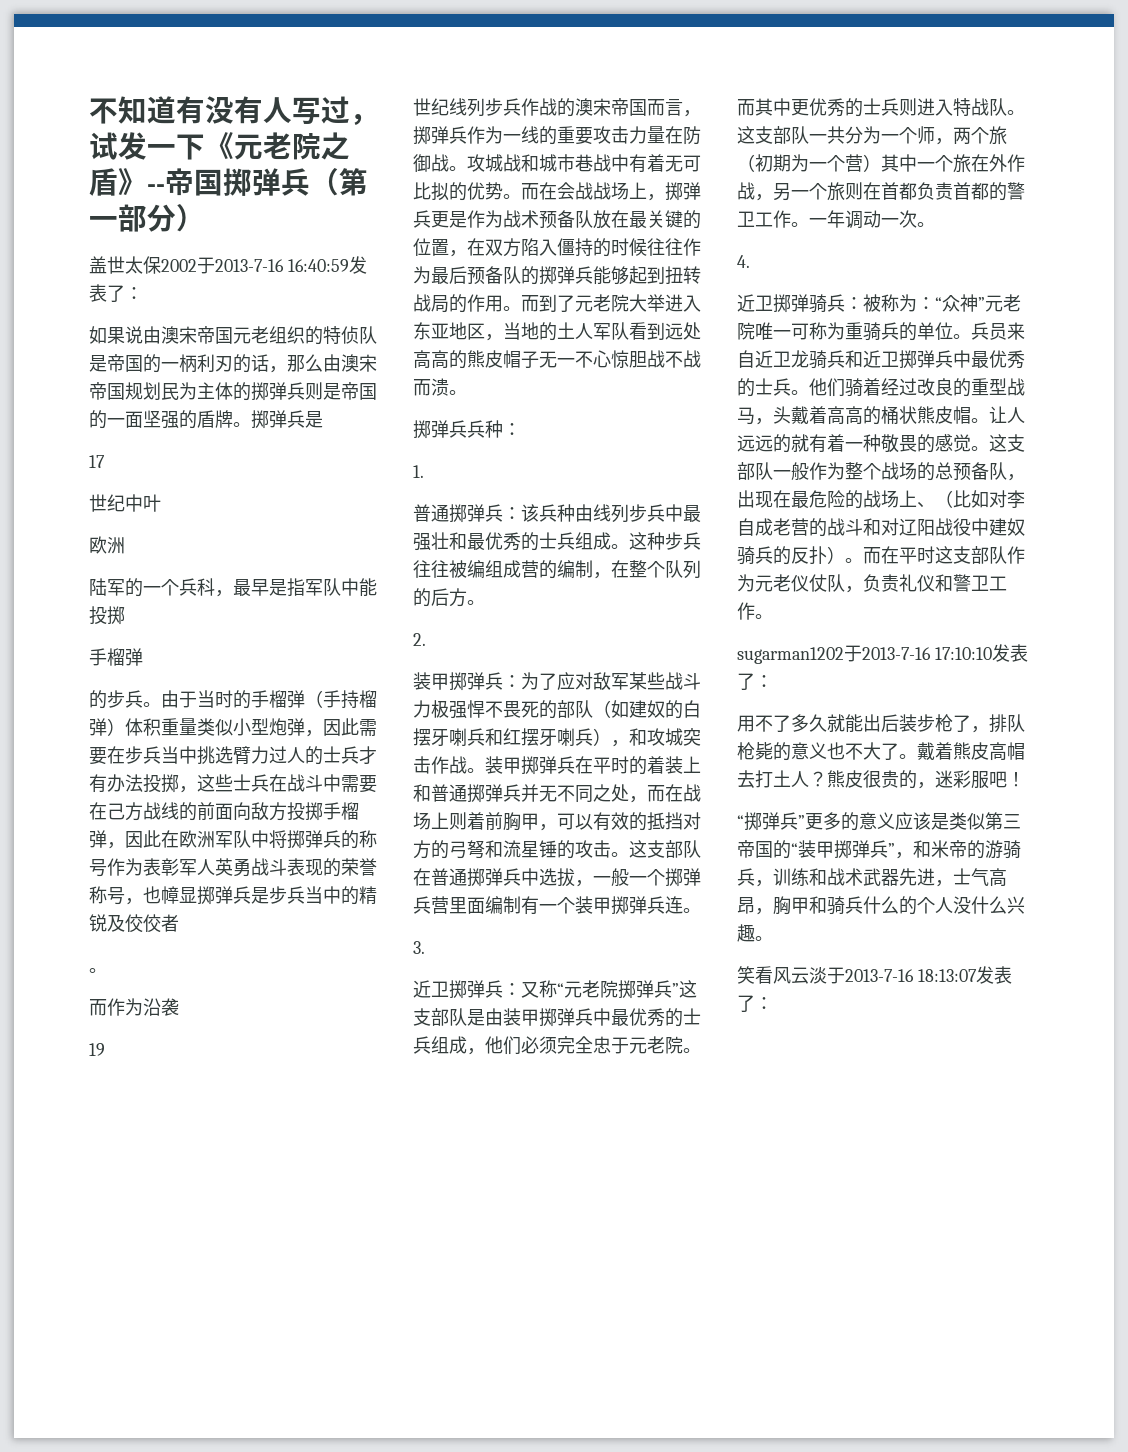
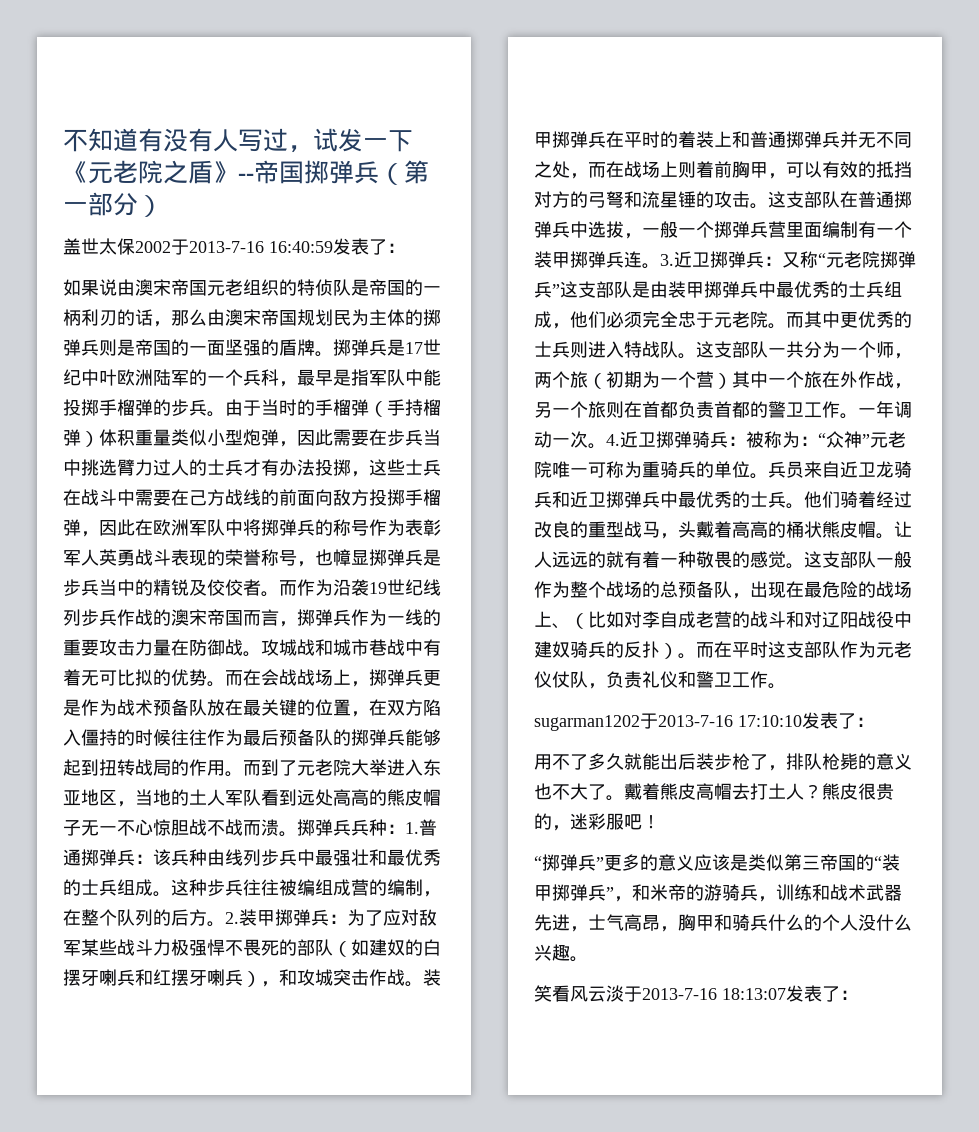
- 如果说由澳宋帝国元老组织的特侦队是帝国的一柄利刃的话，那么由澳宋帝国规划民为主体的掷弹兵则是帝国的一面坚强的盾牌。掷弹兵是
- 17
- 世纪中叶
- 欧洲
- 陆军的一个兵科，最早是指军队中能投掷
- 手榴弹
- 的步兵。
+ 如果说由澳宋帝国元老组织的特侦队是帝国的一柄利刃的话，那么由澳宋帝国规划民为主体的掷弹兵则是帝国的一面坚强的盾牌。掷弹兵是17世纪中叶欧洲陆军的一个兵科，最早是指军队中能投掷手榴弹的步兵。
- 由于当时的手榴弹（手持榴弹）体积重量类似小型炮弹，因此需要在步兵当中挑选臂力过人的士兵才有办法投掷，这些士兵在战斗中需要在己方战线的前面向敌方投掷手榴弹，因此在欧洲军队中将掷弹兵的称号作为表彰军人英勇战斗表现的荣誉称号，也幛显掷弹兵是步兵当中的精锐及佼佼者
- 。
- 而作为沿袭
- 19
- 世纪线列步兵作战的澳宋帝国而言，掷弹兵作为一线的重要攻击力量在防御战。
+ 由于当时的手榴弹（手持榴弹）体积重量类似小型炮弹，因此需要在步兵当中挑选臂力过人的士兵才有办法投掷，这些士兵在战斗中需要在己方战线的前面向敌方投掷手榴弹，因此在欧洲军队中将掷弹兵的称号作为表彰军人英勇战斗表现的荣誉称号，也幛显掷弹兵是步兵当中的精锐及佼佼者。而作为沿袭19世纪线列步兵作战的澳宋帝国而言，掷弹兵作为一线的重要攻击力量在防御战。
- 而到了元老院大举进入东亚地区，当地的土人军队看到远处高高的熊皮帽子无一不心惊胆战不战而溃。
- 掷弹兵兵种：
- 1.
- 普通掷弹兵：该兵种由线列步兵中最强壮和最优秀的士兵组成。
+ 而到了元老院大举进入东亚地区，当地的土人军队看到远处高高的熊皮帽子无一不心惊胆战不战而溃。掷弹兵兵种：1.普通掷弹兵：该兵种由线列步兵中最强壮和最优秀的士兵组成。
- 这种步兵往往被编组成营的编制，在整个队列的后方。
- 2.
- 装甲掷弹兵：为了应对敌军某些战斗力极强悍不畏死的部队（如建奴的白摆牙喇兵和红摆牙喇兵），和攻城突击作战。
+ 这种步兵往往被编组成营的编制，在整个队列的后方。2.装甲掷弹兵：为了应对敌军某些战斗力极强悍不畏死的部队（如建奴的白摆牙喇兵和红摆牙喇兵），和攻城突击作战。
- 这支部队在普通掷弹兵中选拔，一般一个掷弹兵营里面编制有一个装甲掷弹兵连。
- 3.
- 近卫掷弹兵：又称“元老院掷弹兵”这支部队是由装甲掷弹兵中最优秀的士兵组成，他们必须完全忠于元老院。
+ 这支部队在普通掷弹兵中选拔，一般一个掷弹兵营里面编制有一个装甲掷弹兵连。3.近卫掷弹兵：又称“元老院掷弹兵”这支部队是由装甲掷弹兵中最优秀的士兵组成，他们必须完全忠于元老院。
- 一年调动一次。
- 4.
- 近卫掷弹骑兵：被称为：“众神”元老院唯一可称为重骑兵的单位。
+ 一年调动一次。4.近卫掷弹骑兵：被称为：“众神”元老院唯一可称为重骑兵的单位。

